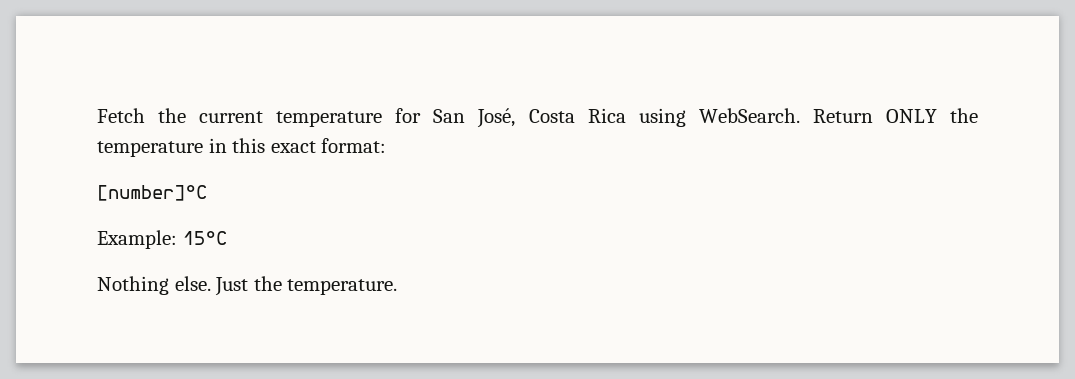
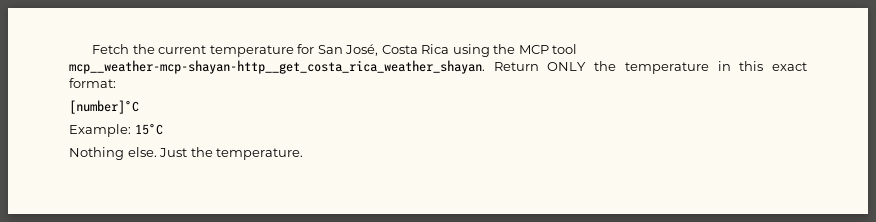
- Fetch the current temperature for San José, Costa Rica using WebSearch.
+ Fetch the current temperature for San José, Costa Rica using the MCP tool mcp__weather-mcp-shayan-http__get_costa_rica_weather_shayan.

